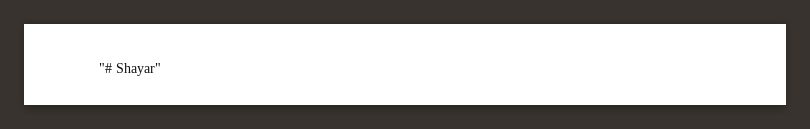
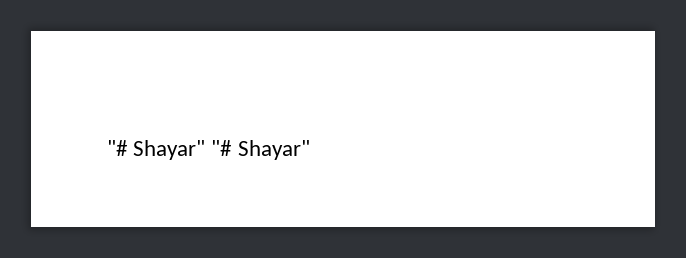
- "# Shayar"
+ "# Shayar" "# Shayar"

